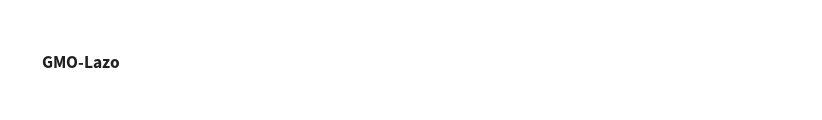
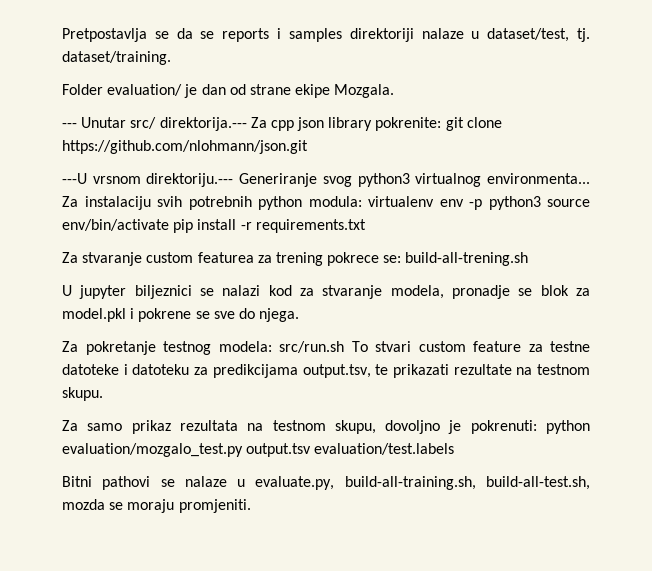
- GMO-Lazo
+ Pretpostavlja se da se reports i samples direktoriji nalaze u dataset/test, tj. dataset/training.
+ Folder evaluation/ je dan od strane ekipe Mozgala.
+ --- Unutar src/ direktorija.--- Za cpp json library pokrenite: git clone https://github.com/nlohmann/json.git
+ ---U vrsnom direktoriju.--- Generiranje svog python3 virtualnog environmenta... Za instalaciju svih potrebnih python modula: virtualenv env -p python3 source env/bin/activate pip install -r requirements.txt
+ Za stvaranje custom featurea za trening pokrece se: build-all-trening.sh
+ U jupyter biljeznici se nalazi kod za stvaranje modela, pronadje se blok za model.pkl i pokrene se sve do njega.
+ Za pokretanje testnog modela: src/run.sh To stvari custom feature za testne datoteke i datoteku za predikcijama output.tsv, te prikazati rezultate na testnom skupu.
+ Za samo prikaz rezultata na testnom skupu, dovoljno je pokrenuti: python evaluation/mozgalo_test.py output.tsv evaluation/test.labels
+ Bitni pathovi se nalaze u evaluate.py, build-all-training.sh, build-all-test.sh, mozda se moraju promjeniti.

